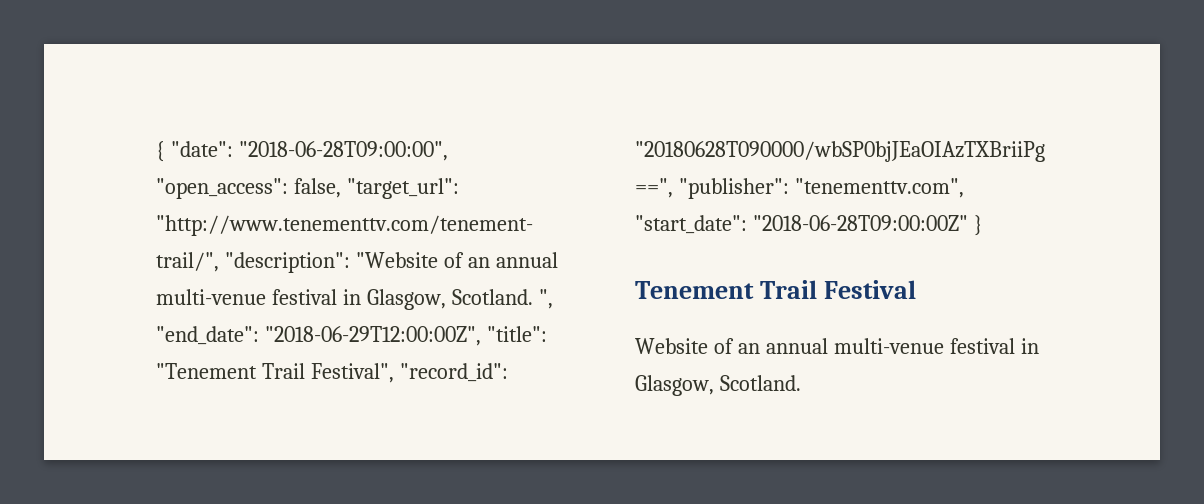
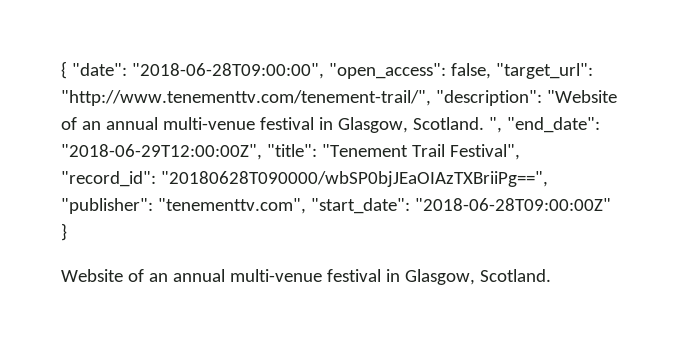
- Tenement Trail Festival

